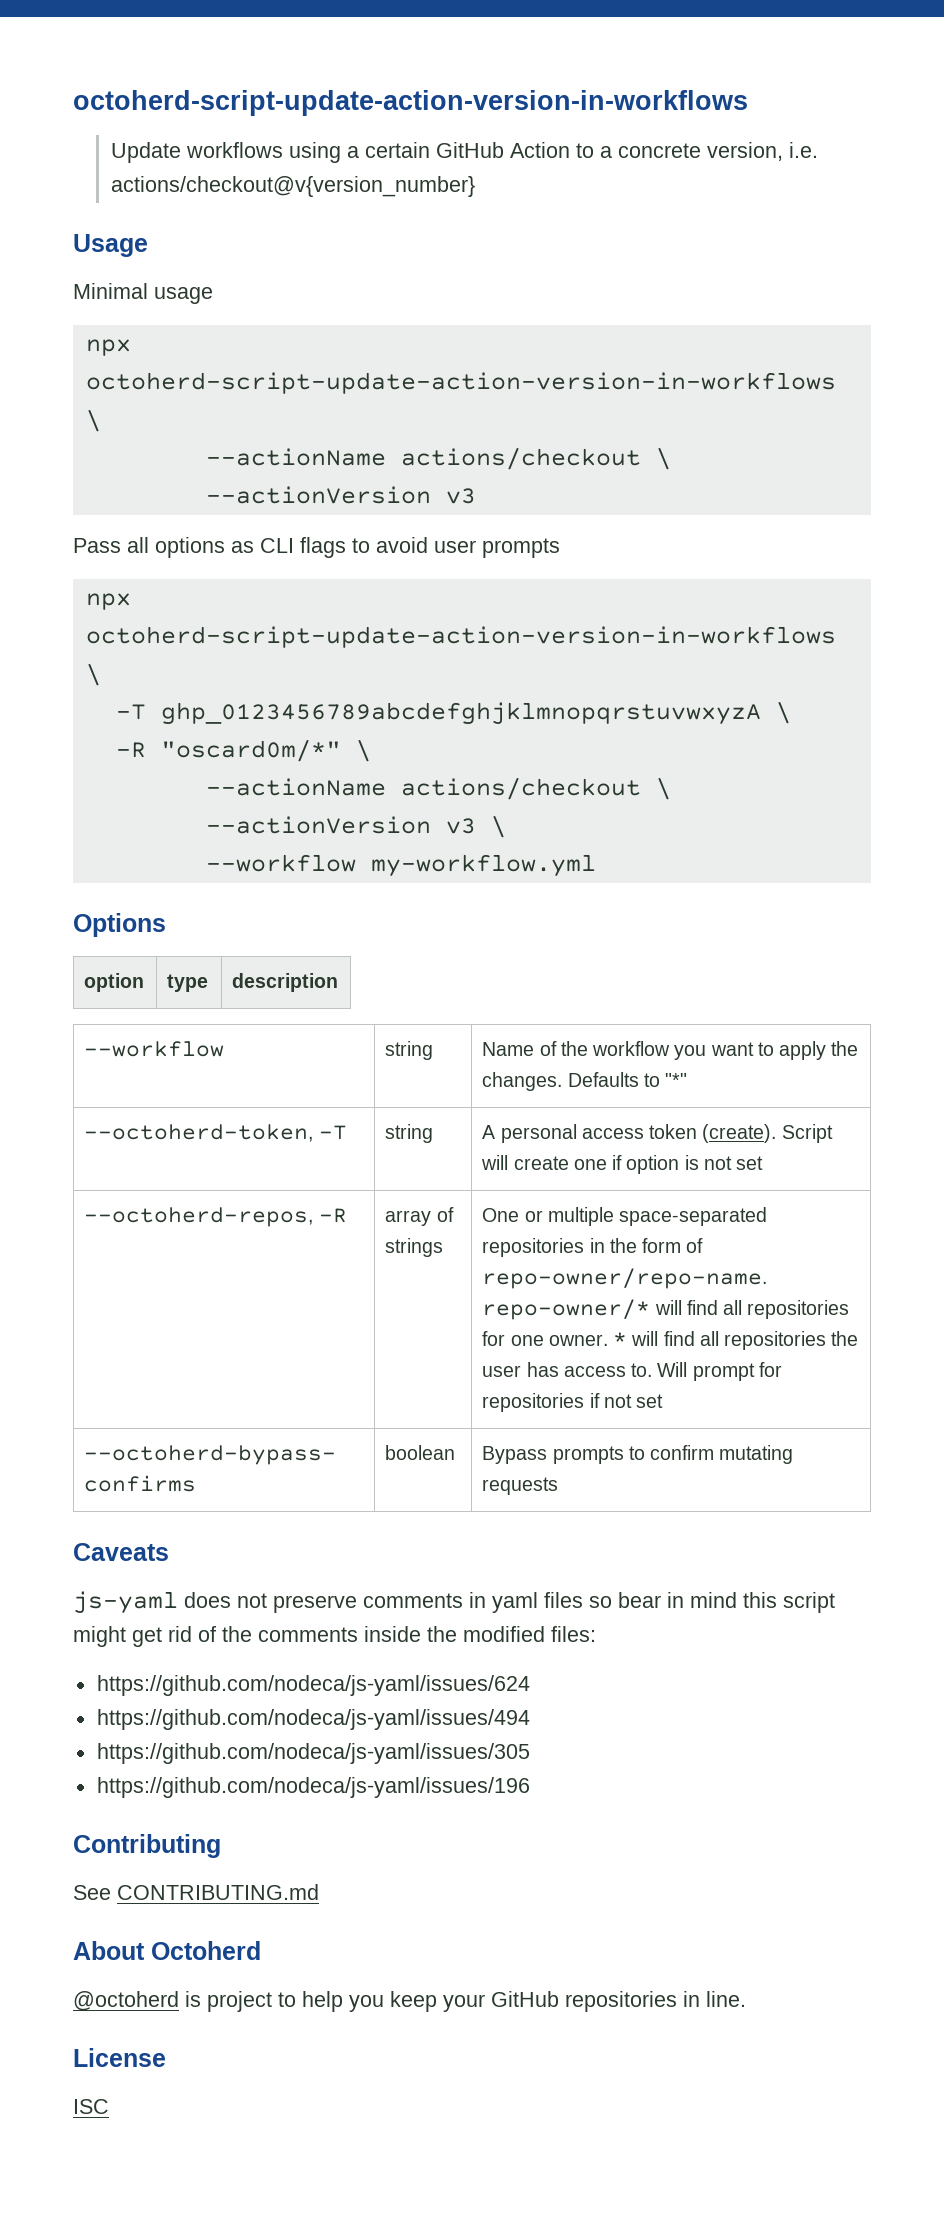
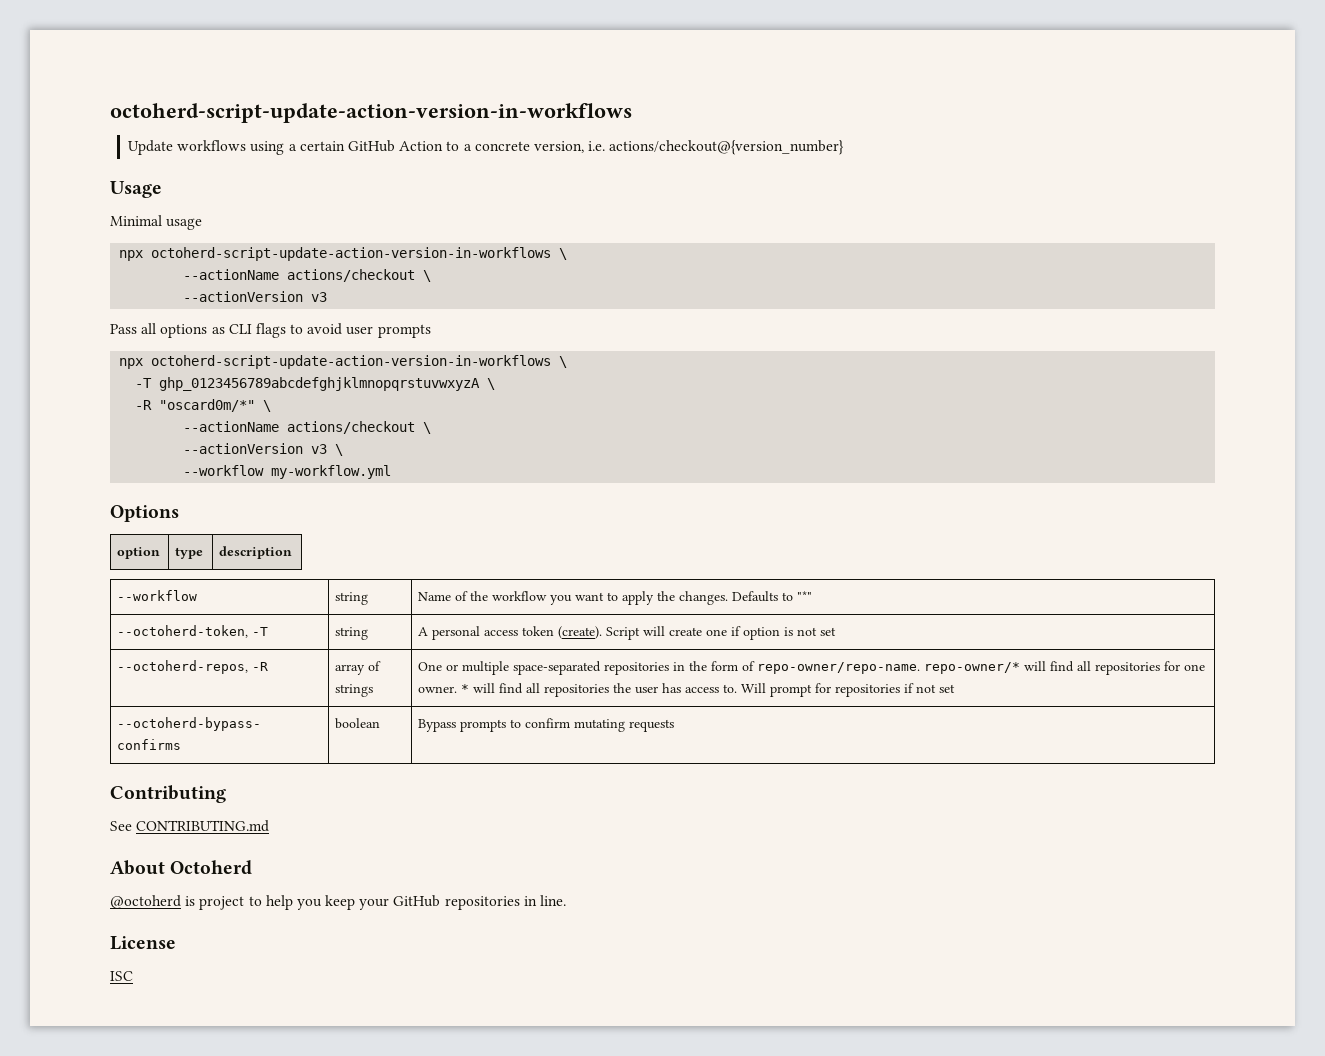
- Update workflows using a certain GitHub Action to a concrete version, i.e. actions/checkout@v{version_number}
+ Update workflows using a certain GitHub Action to a concrete version, i.e. actions/checkout@{version_number}
- Caveats
- js-yaml does not preserve comments in yaml files so bear in mind this script might get rid of the comments inside the modified files:
- https://github.com/nodeca/js-yaml/issues/624
- https://github.com/nodeca/js-yaml/issues/494
- https://github.com/nodeca/js-yaml/issues/305
- https://github.com/nodeca/js-yaml/issues/196

